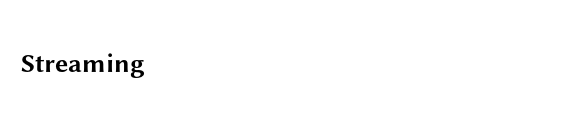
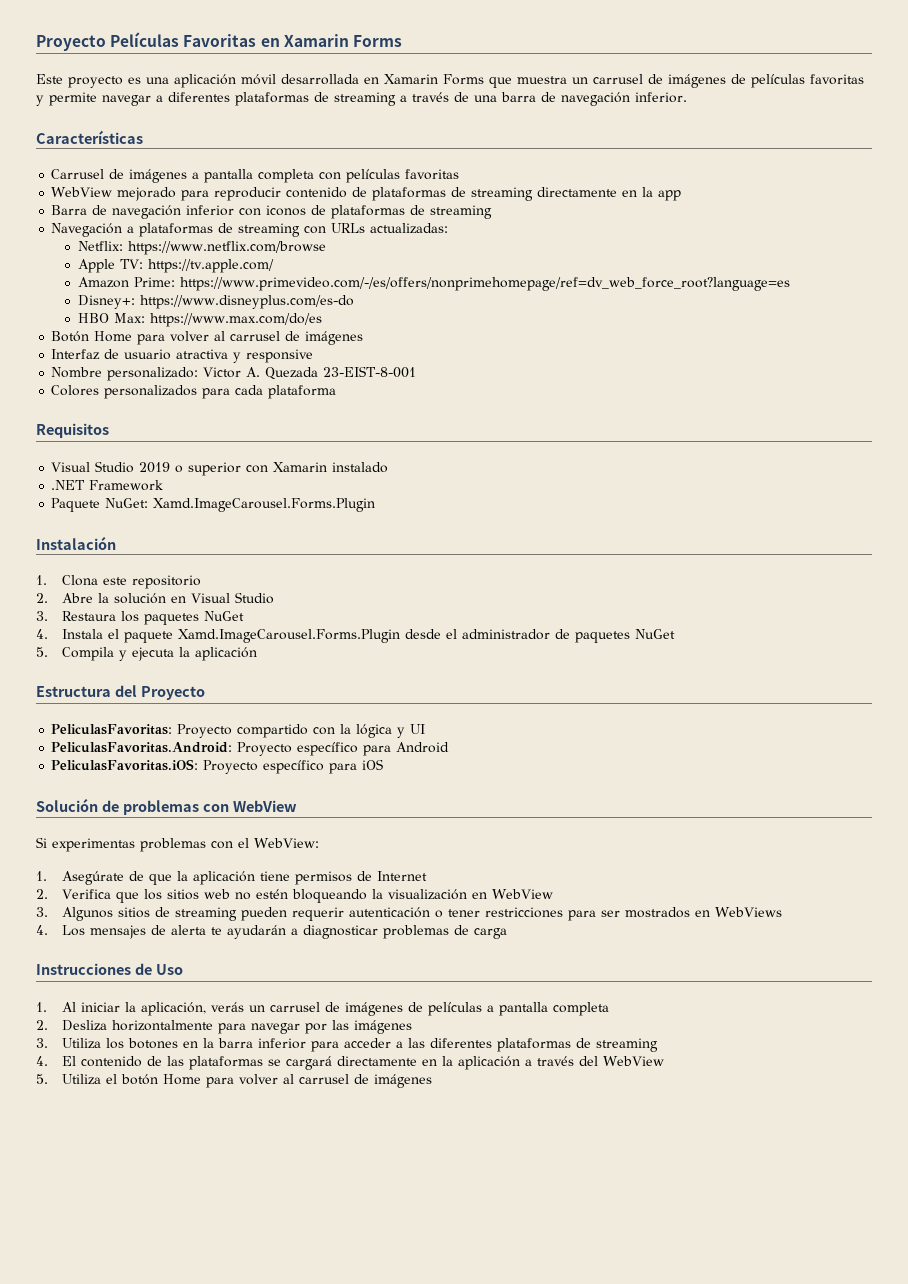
- Streaming
+ Proyecto Películas Favoritas en Xamarin Forms
+ Este proyecto es una aplicación móvil desarrollada en Xamarin Forms que muestra un carrusel de imágenes de películas favoritas y permite navegar a diferentes plataformas de streaming a través de una barra de navegación inferior.
+ Características
+ Carrusel de imágenes a pantalla completa con películas favoritas
+ WebView mejorado para reproducir contenido de plataformas de streaming directamente en la app
+ Barra de navegación inferior con iconos de plataformas de streaming
+ Navegación a plataformas de streaming con URLs actualizadas:
+ Netflix: https://www.netflix.com/browse
+ Apple TV: https://tv.apple.com/
+ Amazon Prime: https://www.primevideo.com/-/es/offers/nonprimehomepage/ref=dv_web_force_root?language=es
+ Disney+: https://www.disneyplus.com/es-do
+ HBO Max: https://www.max.com/do/es
+ Botón Home para volver al carrusel de imágenes
+ Interfaz de usuario atractiva y responsive
+ Nombre personalizado: Victor A. Quezada 23-EIST-8-001
+ Colores personalizados para cada plataforma
+ Requisitos
+ Visual Studio 2019 o superior con Xamarin instalado
+ .NET Framework
+ Paquete NuGet: Xamd.ImageCarousel.Forms.Plugin
+ Instalación
+ 1. Clona este repositorio
+ 2. Abre la solución en Visual Studio
+ 3. Restaura los paquetes NuGet
+ 4. Instala el paquete Xamd.ImageCarousel.Forms.Plugin desde el administrador de paquetes NuGet
+ 5. Compila y ejecuta la aplicación
+ Estructura del Proyecto
+ PeliculasFavoritas: Proyecto compartido con la lógica y UI
+ PeliculasFavoritas.Android: Proyecto específico para Android
+ PeliculasFavoritas.iOS: Proyecto específico para iOS
+ Solución de problemas con WebView
+ Si experimentas problemas con el WebView:
+ 1. Asegúrate de que la aplicación tiene permisos de Internet
+ 2. Verifica que los sitios web no estén bloqueando la visualización en WebView
+ 3. Algunos sitios de streaming pueden requerir autenticación o tener restricciones para ser mostrados en WebViews
+ 4. Los mensajes de alerta te ayudarán a diagnosticar problemas de carga
+ Instrucciones de Uso
+ 1. Al iniciar la aplicación, verás un carrusel de imágenes de películas a pantalla completa
+ 2. Desliza horizontalmente para navegar por las imágenes
+ 3. Utiliza los botones en la barra inferior para acceder a las diferentes plataformas de streaming
+ 4. El contenido de las plataformas se cargará directamente en la aplicación a través del WebView
+ 5. Utiliza el botón Home para volver al carrusel de imágenes

